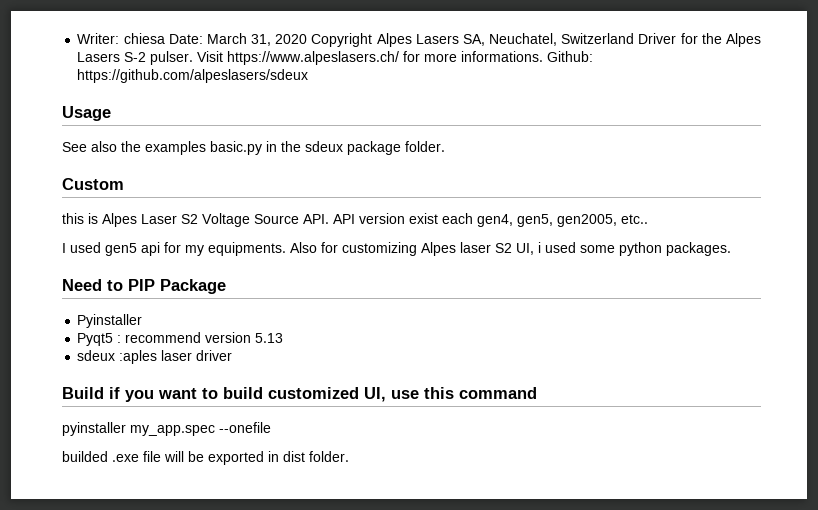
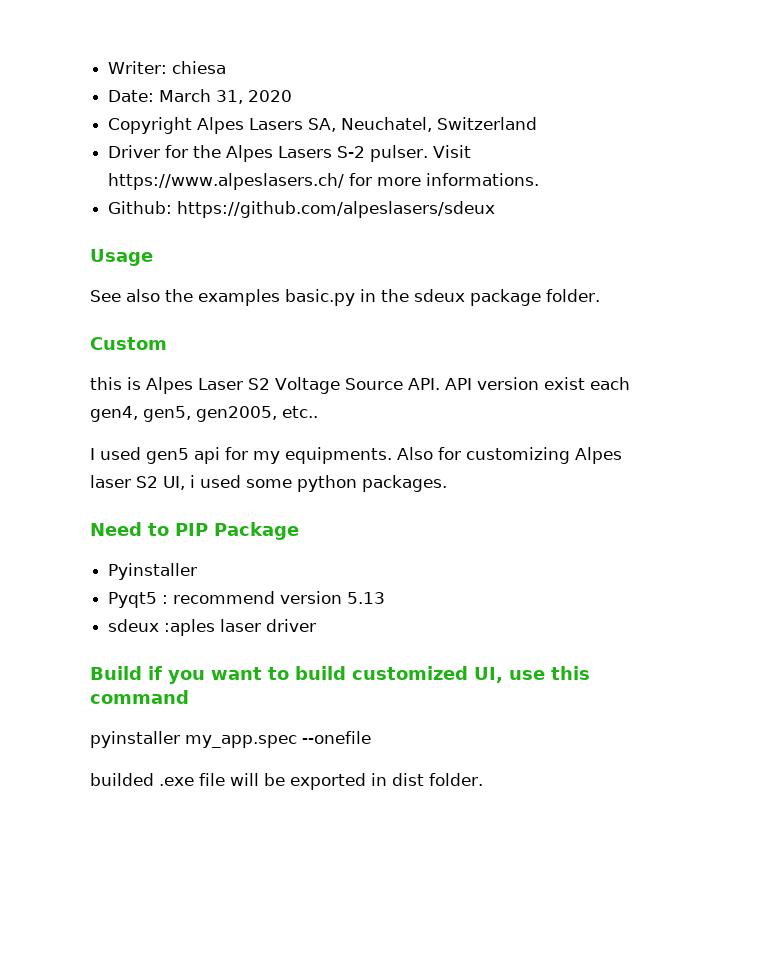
- Writer: chiesa Date: March 31, 2020 Copyright Alpes Lasers SA, Neuchatel, Switzerland Driver for the Alpes Lasers S-2 pulser.
+ Writer: chiesa
+ Date: March 31, 2020
+ Copyright Alpes Lasers SA, Neuchatel, Switzerland
+ Driver for the Alpes Lasers S-2 pulser.
- Visit https://www.alpeslasers.ch/ for more informations. Github: https://github.com/alpeslasers/sdeux
+ Visit https://www.alpeslasers.ch/ for more informations.
+ Github: https://github.com/alpeslasers/sdeux

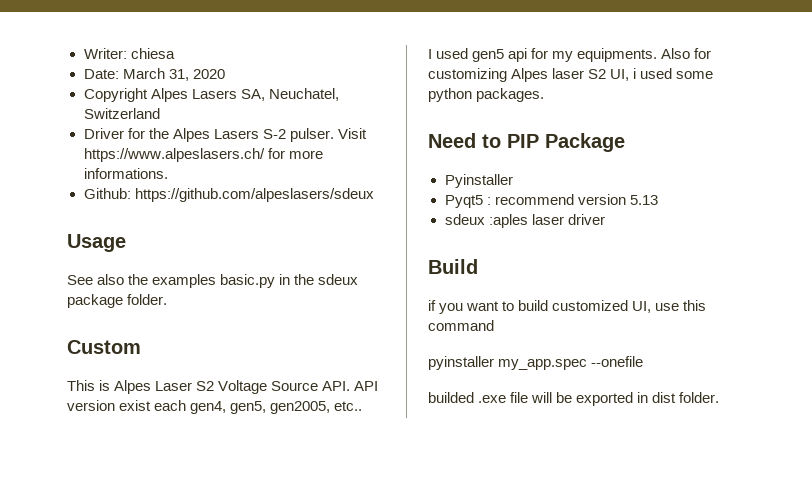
- this is Alpes Laser S2 Voltage Source API. API version exist each gen4, gen5, gen2005, etc..
+ This is Alpes Laser S2 Voltage Source API. API version exist each gen4, gen5, gen2005, etc..
- Build if you want to build customized UI, use this command
+ Build
+ if you want to build customized UI, use this command

